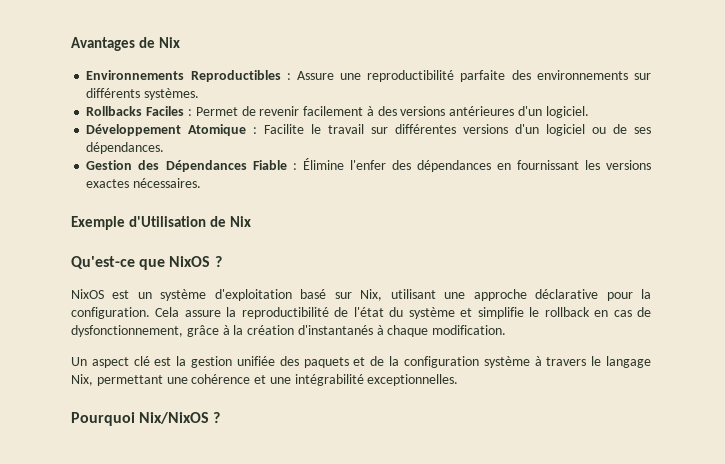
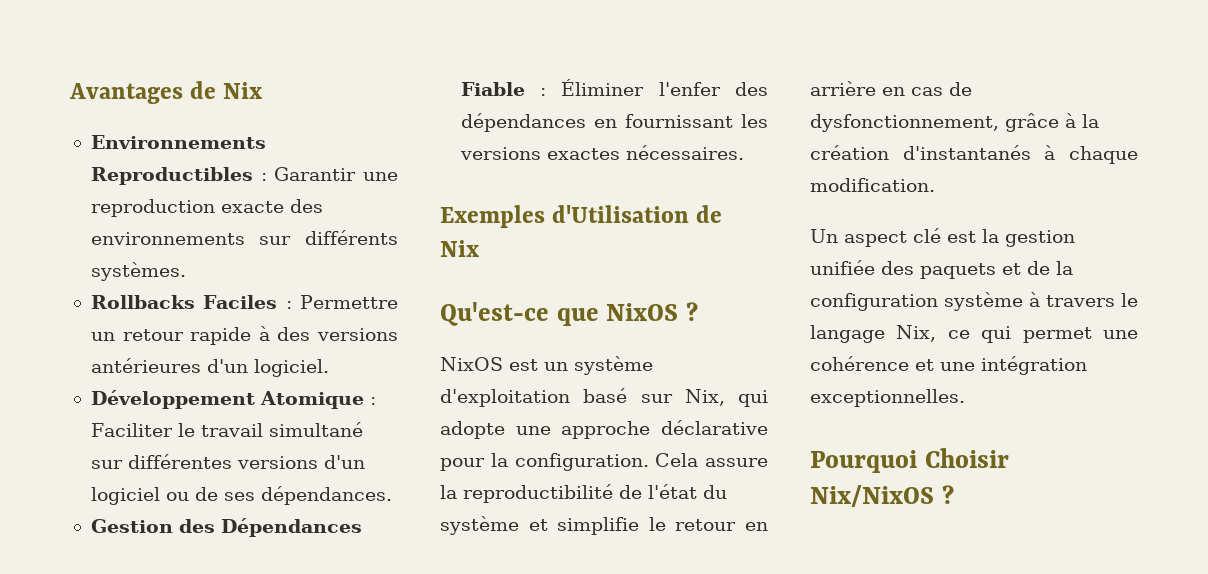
- Environnements Reproductibles : Assure une reproductibilité parfaite des environnements sur différents systèmes.
+ Environnements Reproductibles : Garantir une reproduction exacte des environnements sur différents systèmes.
- Rollbacks Faciles : Permet de revenir facilement à des versions antérieures d'un logiciel.
+ Rollbacks Faciles : Permettre un retour rapide à des versions antérieures d'un logiciel.
- Développement Atomique : Facilite le travail sur différentes versions d'un logiciel ou de ses dépendances.
+ Développement Atomique : Faciliter le travail simultané sur différentes versions d'un logiciel ou de ses dépendances.
- Gestion des Dépendances Fiable : Élimine l'enfer des dépendances en fournissant les versions exactes nécessaires.
+ Gestion des Dépendances Fiable : Éliminer l'enfer des dépendances en fournissant les versions exactes nécessaires.
- Exemple d'Utilisation de Nix
+ Exemples d'Utilisation de Nix
- NixOS est un système d'exploitation basé sur Nix, utilisant une approche déclarative pour la configuration.
+ NixOS est un système d'exploitation basé sur Nix, qui adopte une approche déclarative pour la configuration.
- Cela assure la reproductibilité de l'état du système et simplifie le rollback en cas de dysfonctionnement, grâce à la création d'instantanés à chaque modification.
+ Cela assure la reproductibilité de l'état du système et simplifie le retour en arrière en cas de dysfonctionnement, grâce à la création d'instantanés à chaque modification.
- Un aspect clé est la gestion unifiée des paquets et de la configuration système à travers le langage Nix, permettant une cohérence et une intégrabilité exceptionnelles.
+ Un aspect clé est la gestion unifiée des paquets et de la configuration système à travers le langage Nix, ce qui permet une cohérence et une intégration exceptionnelles.
- Pourquoi Nix/NixOS ?
+ Pourquoi Choisir Nix/NixOS ?

